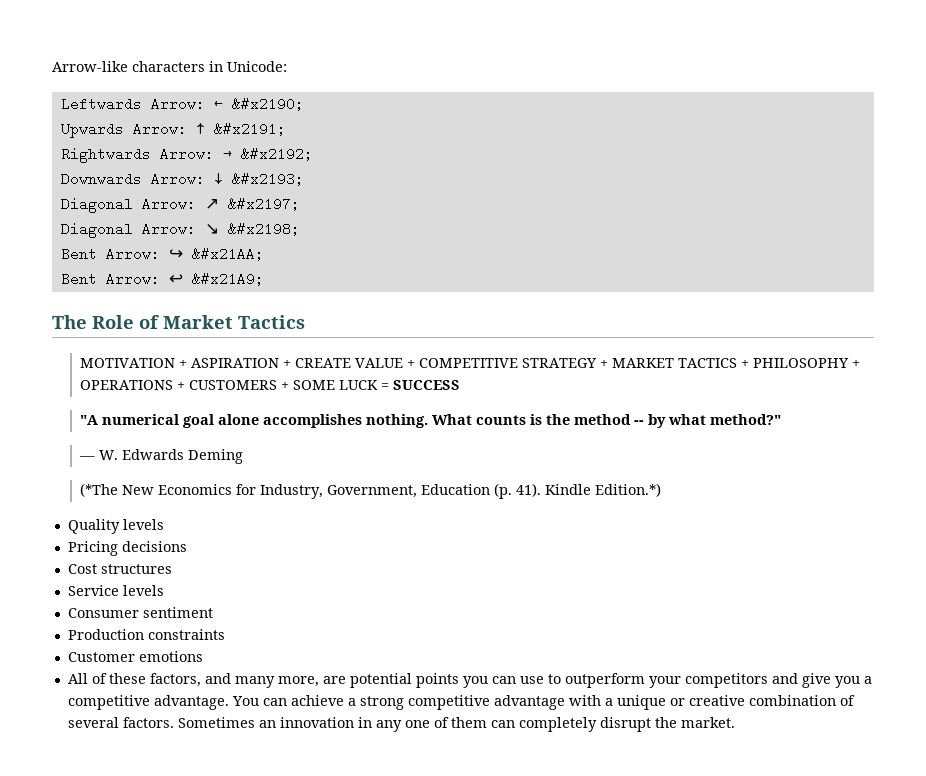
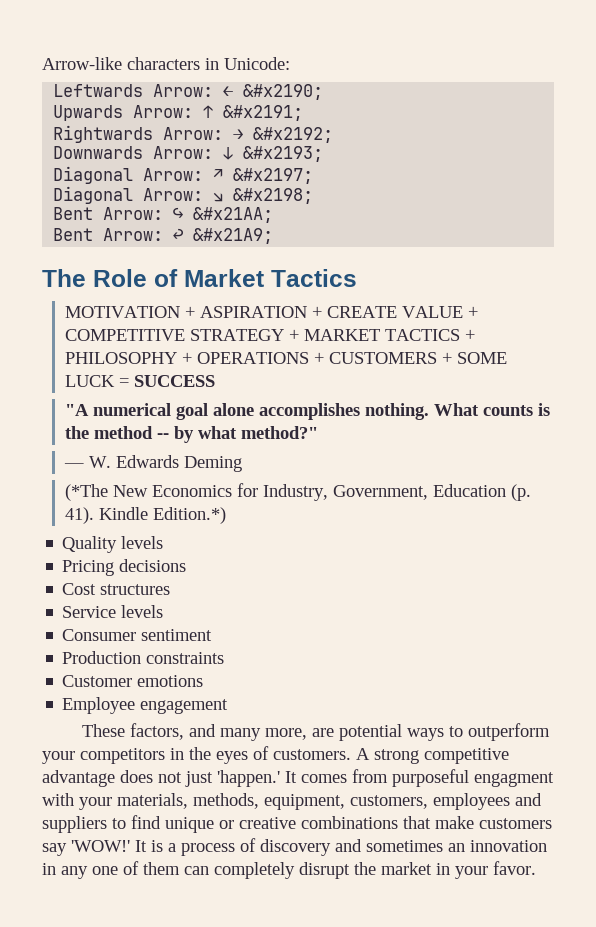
- All of these factors, and many more, are potential points you can use to outperform your competitors and give you a competitive advantage. You can achieve a strong competitive advantage with a unique or creative combination of several factors. Sometimes an innovation in any one of them can completely disrupt the market.
+ Employee engagement
+ These factors, and many more, are potential ways to outperform your competitors in the eyes of customers. A strong competitive advantage does not just 'happen.' It comes from purposeful engagment with your materials, methods, equipment, customers, employees and suppliers to find unique or creative combinations that make customers say 'WOW!' It is a process of discovery and sometimes an innovation in any one of them can completely disrupt the market in your favor.

